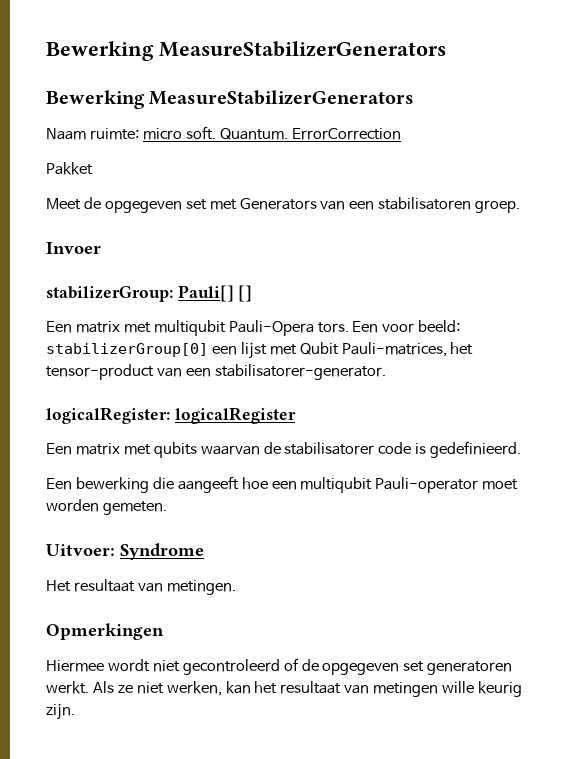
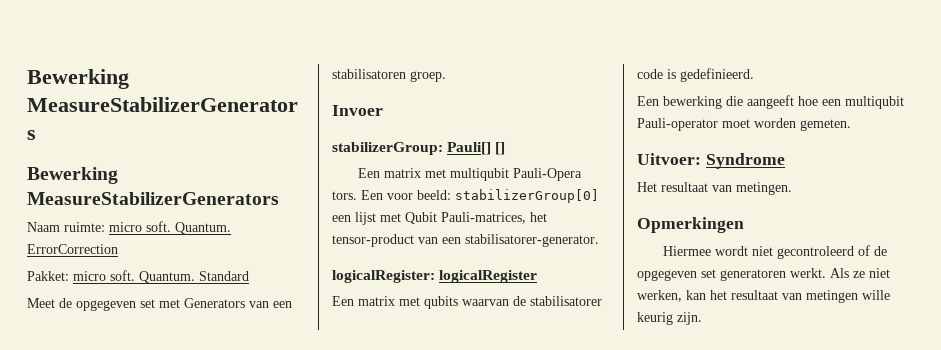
- Pakket
+ Pakket: micro soft. Quantum. Standard

